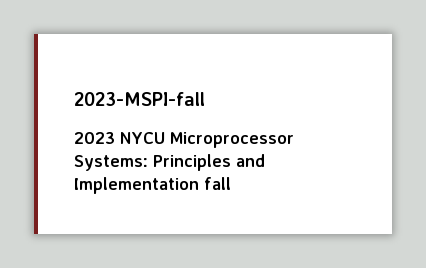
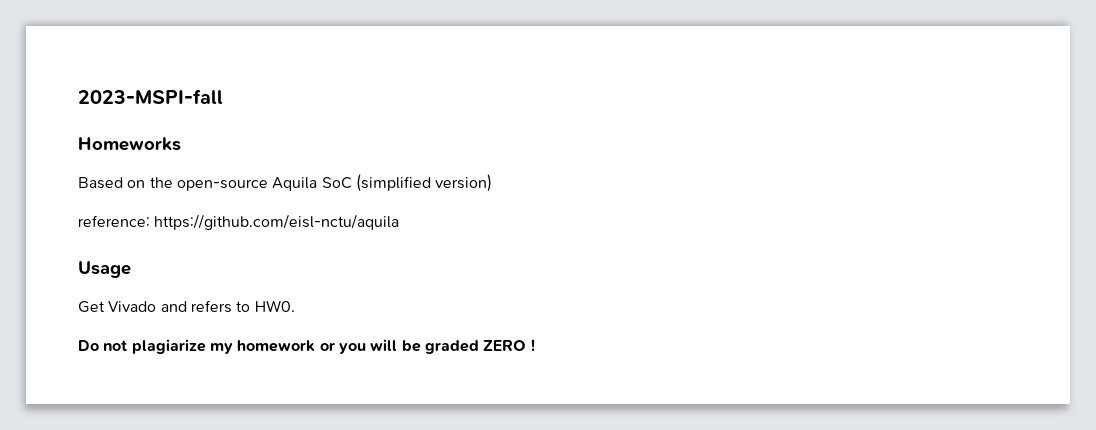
- 2023 NYCU Microprocessor Systems: Principles and Implementation fall
+ Homeworks
+ Based on the open-source Aquila SoC (simplified version)
+ reference: https://github.com/eisl-nctu/aquila
+ Usage
+ Get Vivado and refers to HW0.
+ Do not plagiarize my homework or you will be graded ZERO !

